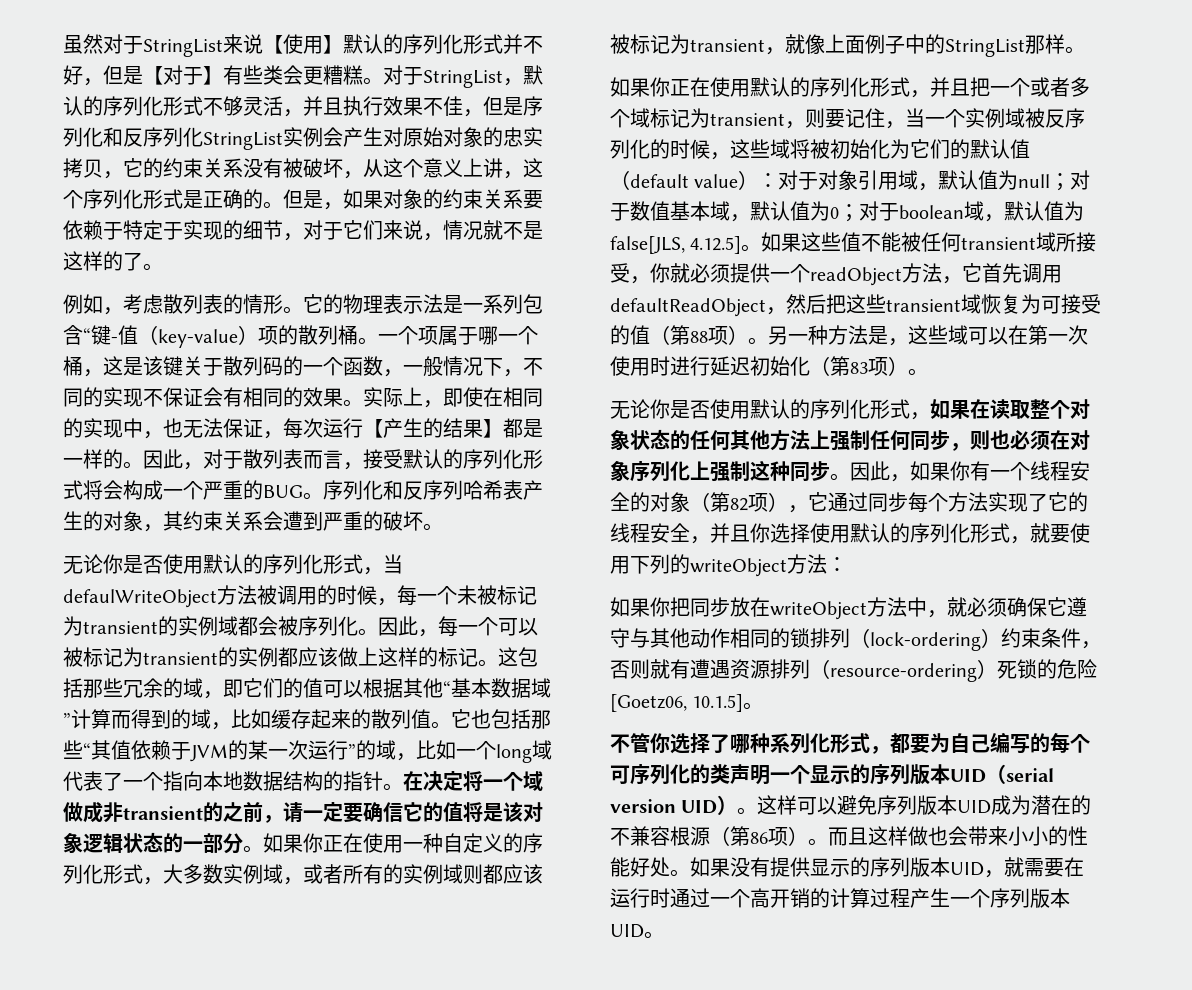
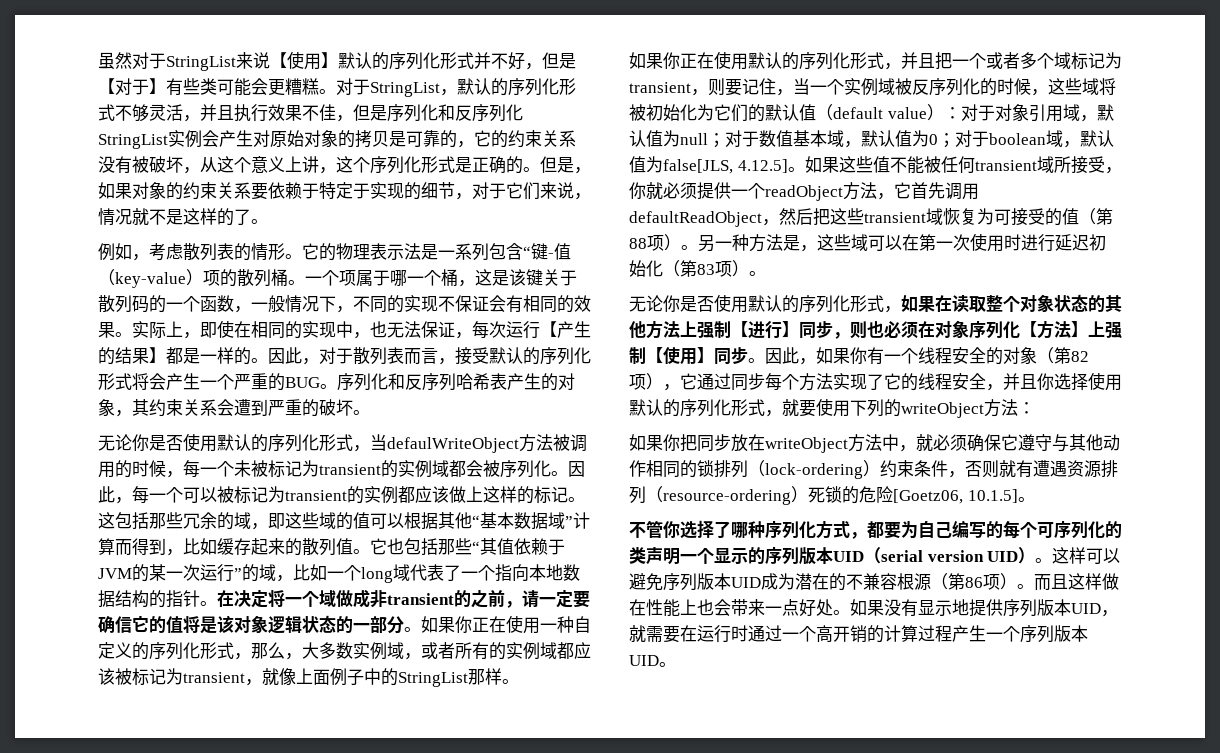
- 虽然对于StringList来说【使用】默认的序列化形式并不好，但是【对于】有些类会更糟糕。
+ 虽然对于StringList来说【使用】默认的序列化形式并不好，但是【对于】有些类可能会更糟糕。
- 对于StringList，默认的序列化形式不够灵活，并且执行效果不佳，但是序列化和反序列化StringList实例会产生对原始对象的忠实拷贝，它的约束关系没有被破坏，从这个意义上讲，这个序列化形式是正确的。
+ 对于StringList，默认的序列化形式不够灵活，并且执行效果不佳，但是序列化和反序列化StringList实例会产生对原始对象的拷贝是可靠的，它的约束关系没有被破坏，从这个意义上讲，这个序列化形式是正确的。
- 因此，对于散列表而言，接受默认的序列化形式将会构成一个严重的BUG。
+ 因此，对于散列表而言，接受默认的序列化形式将会产生一个严重的BUG。
- 这包括那些冗余的域，即它们的值可以根据其他“基本数据域”计算而得到的域，比如缓存起来的散列值。
+ 这包括那些冗余的域，即这些域的值可以根据其他“基本数据域”计算而得到，比如缓存起来的散列值。
- 如果你正在使用一种自定义的序列化形式，大多数实例域，或者所有的实例域则都应该被标记为transient，就像上面例子中的StringList那样。
+ 如果你正在使用一种自定义的序列化形式，那么，大多数实例域，或者所有的实例域都应该被标记为transient，就像上面例子中的StringList那样。
- 无论你是否使用默认的序列化形式，如果在读取整个对象状态的任何其他方法上强制任何同步，则也必须在对象序列化上强制这种同步。
+ 无论你是否使用默认的序列化形式，如果在读取整个对象状态的其他方法上强制【进行】同步，则也必须在对象序列化【方法】上强制【使用】同步。
- 不管你选择了哪种系列化形式，都要为自己编写的每个可序列化的类声明一个显示的序列版本UID（serial version UID）。
+ 不管你选择了哪种序列化方式，都要为自己编写的每个可序列化的类声明一个显示的序列版本UID（serial version UID）。
- 而且这样做也会带来小小的性能好处。
+ 而且这样做在性能上也会带来一点好处。
- 如果没有提供显示的序列版本UID，就需要在运行时通过一个高开销的计算过程产生一个序列版本UID。
+ 如果没有显示地提供序列版本UID，就需要在运行时通过一个高开销的计算过程产生一个序列版本UID。

